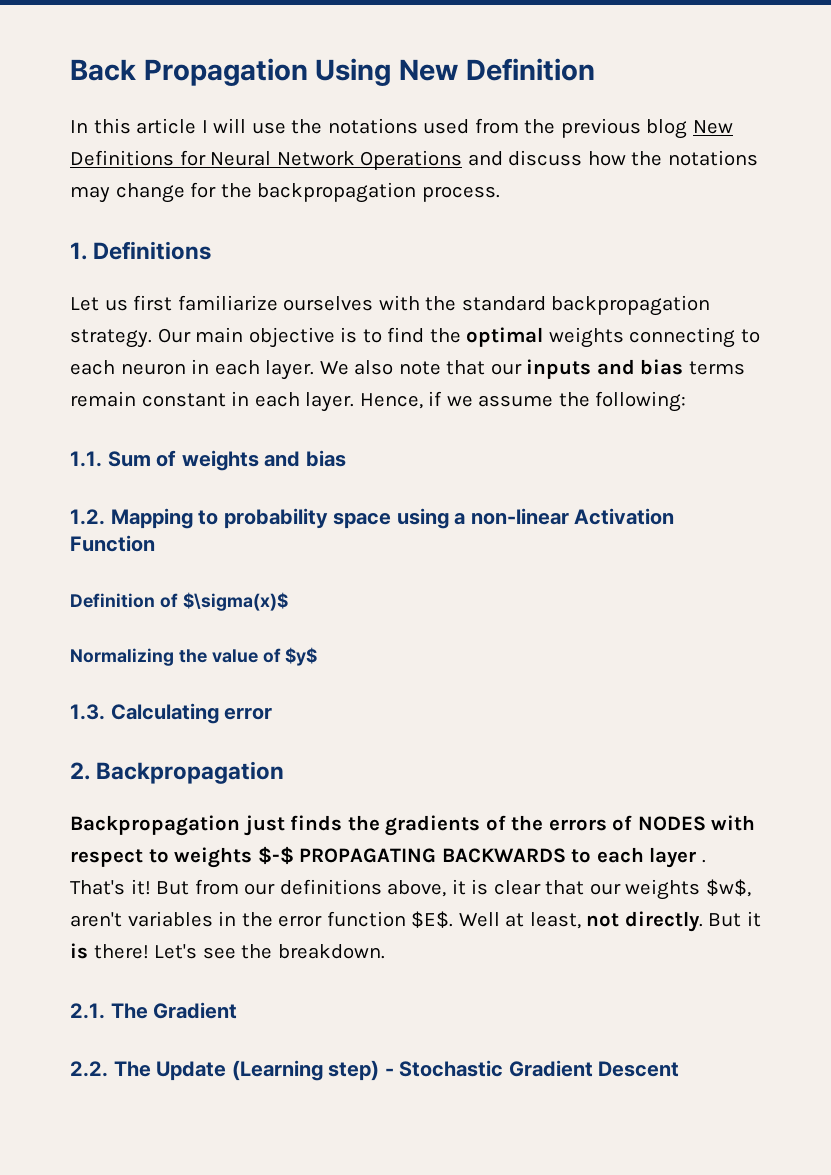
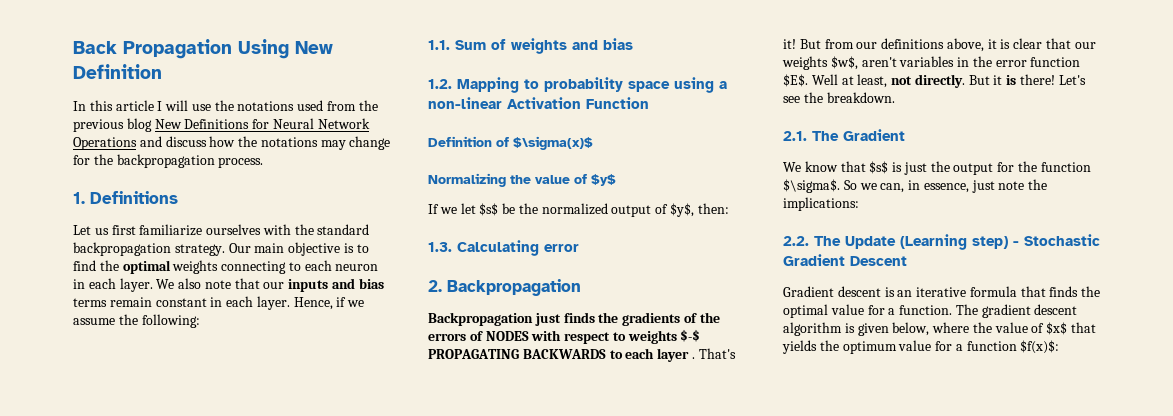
+ If we let $s$ be the normalized output of $y$, then:
+ We know that $s$ is just the output for the function $\sigma$. So we can, in essence, just note the implications:
+ Gradient descent is an iterative formula that finds the optimal value for a function. The gradient descent algorithm is given below, where the value of $x$ that yields the optimum value for a function $f(x)$:

